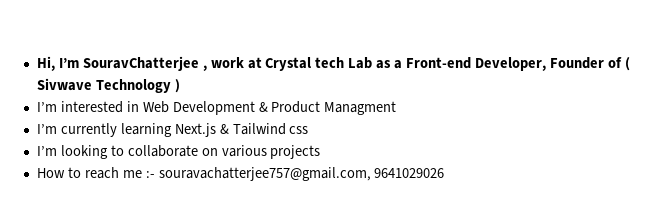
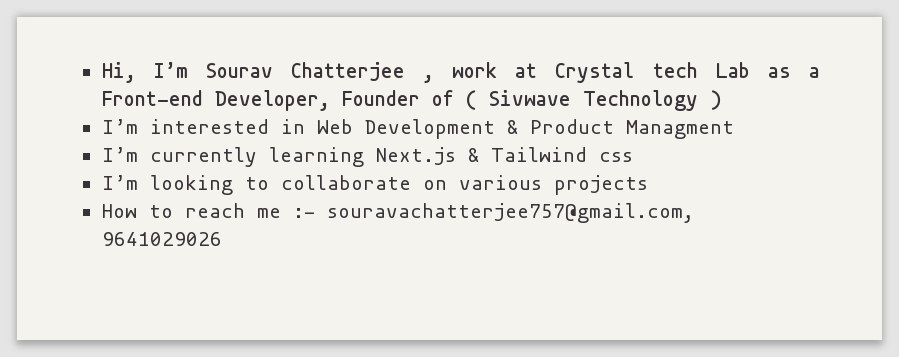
- Hi, I’m SouravChatterjee , work at Crystal tech Lab as a Front-end Developer, Founder of ( Sivwave Technology )
+ Hi, I’m Sourav Chatterjee , work at Crystal tech Lab as a Front-end Developer, Founder of ( Sivwave Technology )

